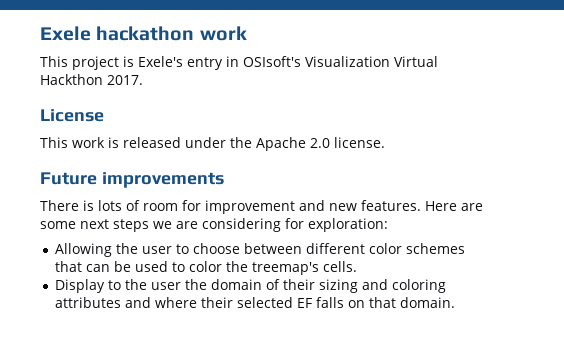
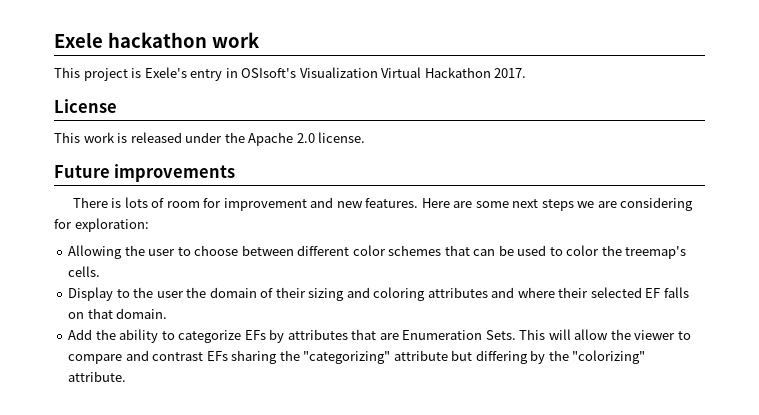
- This project is Exele's entry in OSIsoft's Visualization Virtual Hackthon 2017.
+ This project is Exele's entry in OSIsoft's Visualization Virtual Hackathon 2017.
+ Add the ability to categorize EFs by attributes that are Enumeration Sets. This will allow the viewer to compare and contrast EFs sharing the "categorizing" attribute but differing by the "colorizing" attribute.

